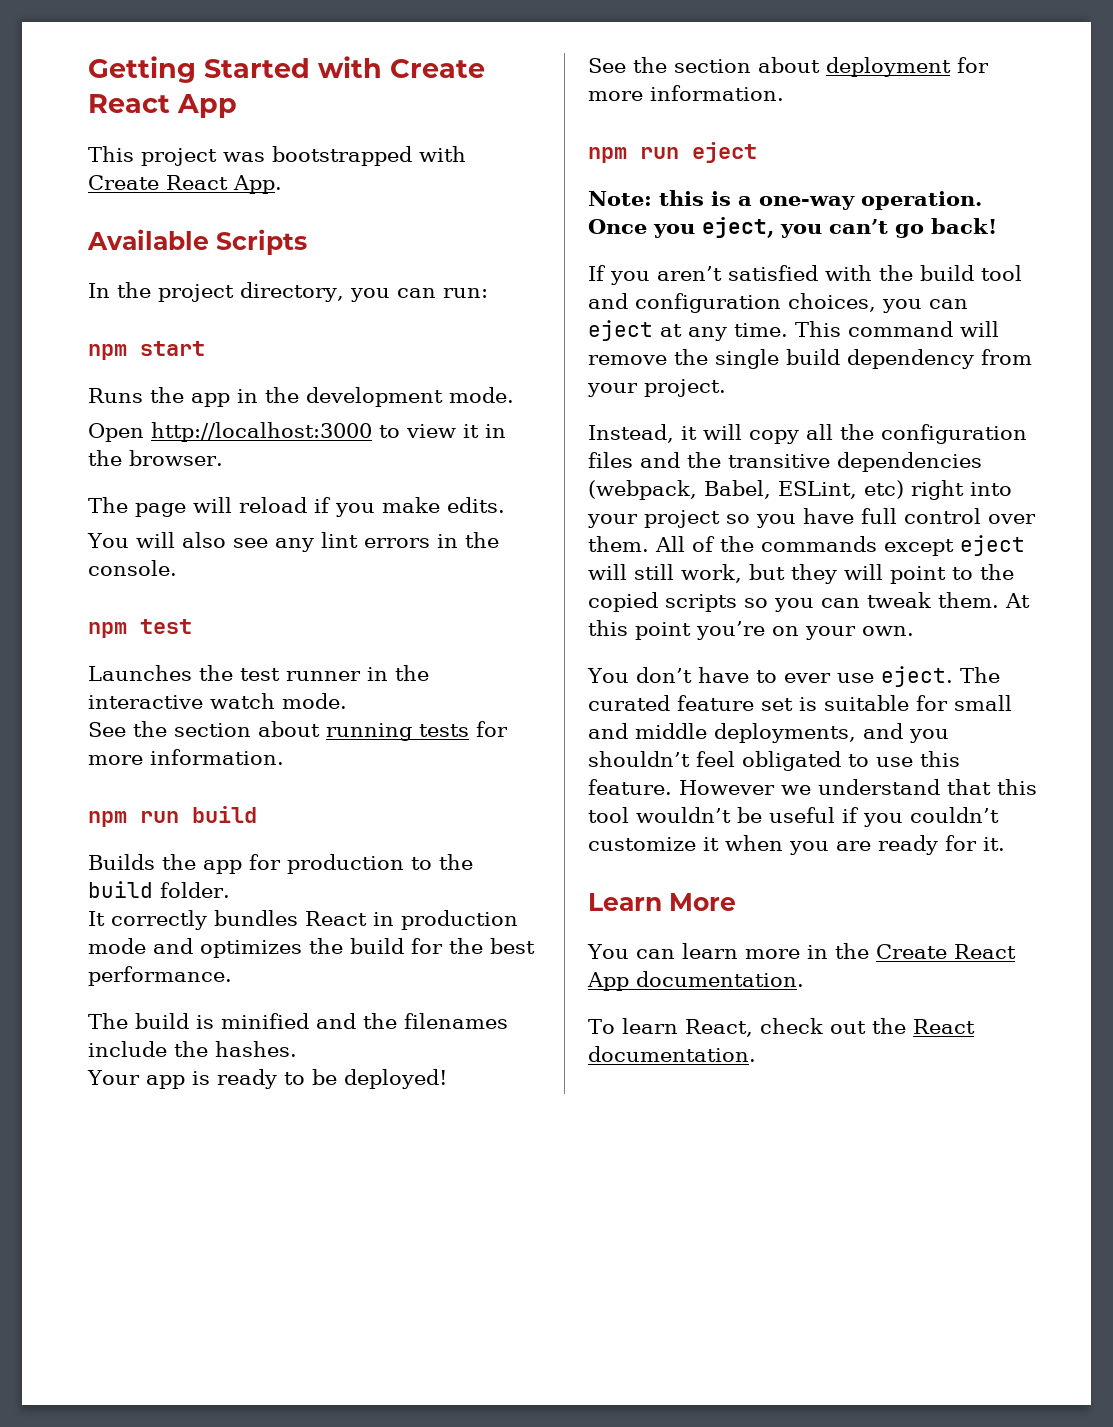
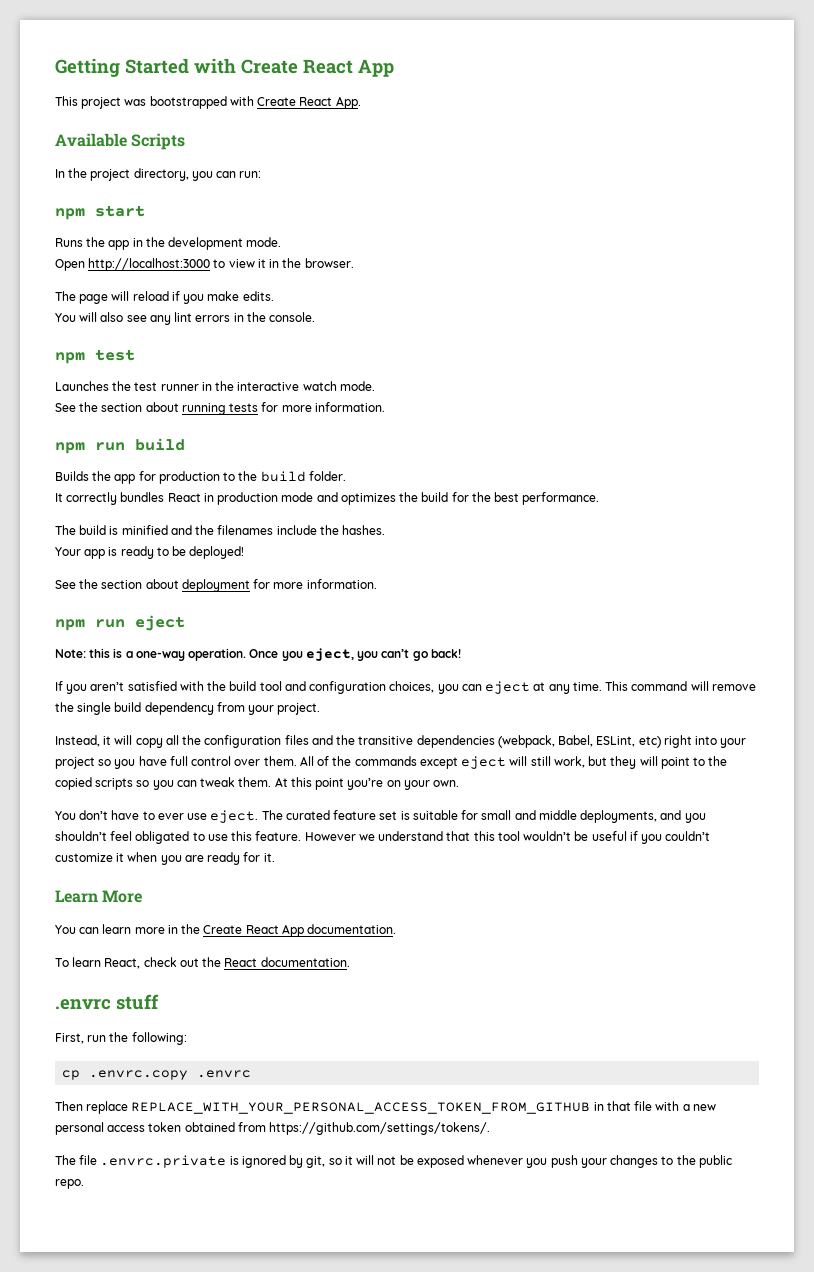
+ .envrc stuff
+ First, run the following:
+ cp .envrc.copy .envrc
+ Then replace REPLACE_WITH_YOUR_PERSONAL_ACCESS_TOKEN_FROM_GITHUB in that file with a new personal access token obtained from https://github.com/settings/tokens/.
+ The file .envrc.private is ignored by git, so it will not be exposed whenever you push your changes to the public repo.

